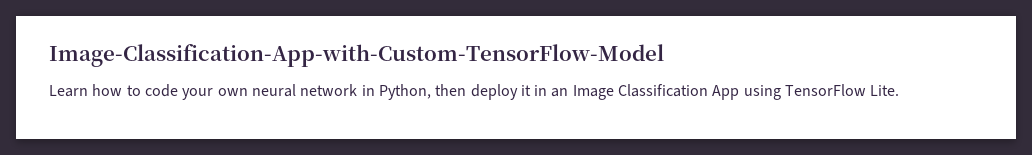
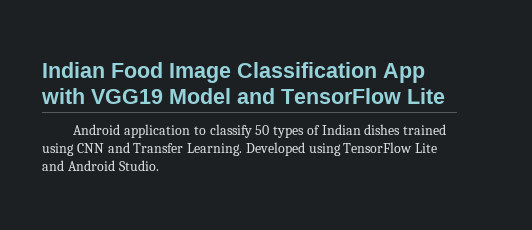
- Image-Classification-App-with-Custom-TensorFlow-Model
- Learn how to code your own neural network in Python, then deploy it in an Image Classification App using TensorFlow Lite.
+ Indian Food Image Classification App with VGG19 Model and TensorFlow Lite
+ Android application to classify 50 types of Indian dishes trained using CNN and Transfer Learning. Developed using TensorFlow Lite and Android Studio.

